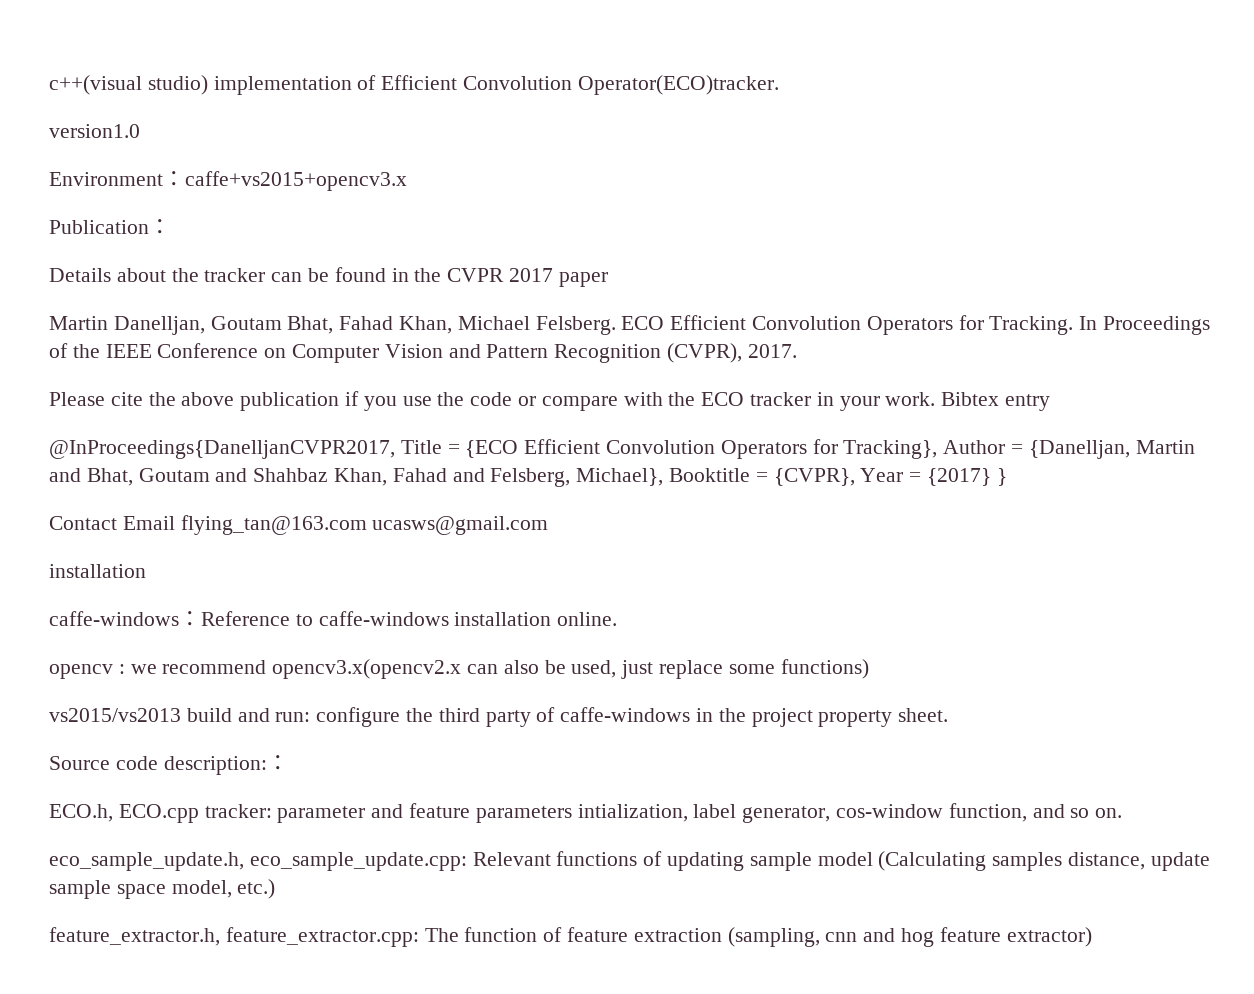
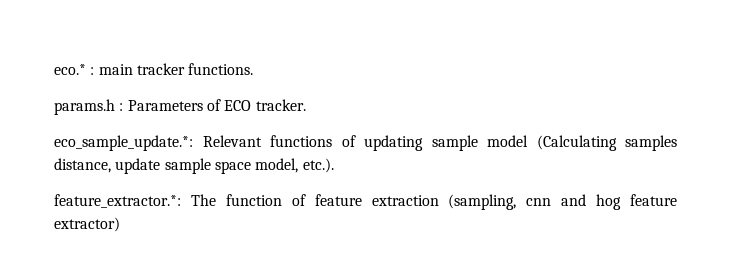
- c++(visual studio) implementation of Efficient Convolution Operator(ECO)tracker.
- version1.0
- Environment：caffe+vs2015+opencv3.x
- Publication：
- Details about the tracker can be found in the CVPR 2017 paper
- Martin Danelljan, Goutam Bhat, Fahad Khan, Michael Felsberg. ECO Efficient Convolution Operators for Tracking. In Proceedings of the IEEE Conference on Computer Vision and Pattern Recognition (CVPR), 2017.
- Please cite the above publication if you use the code or compare with the ECO tracker in your work. Bibtex entry
- @InProceedings{DanelljanCVPR2017, Title = {ECO Efficient Convolution Operators for Tracking}, Author = {Danelljan, Martin and Bhat, Goutam and Shahbaz Khan, Fahad and Felsberg, Michael}, Booktitle = {CVPR}, Year = {2017} }
- Contact Email flying_tan@163.com ucasws@gmail.com
- installation
- caffe-windows：Reference to caffe-windows installation online.
- opencv : we recommend opencv3.x(opencv2.x can also be used, just replace some functions)
- vs2015/vs2013 build and run: configure the third party of caffe-windows in the project property sheet.
- Source code description:：
- ECO.h, ECO.cpp tracker: parameter and feature parameters intialization, label generator, cos-window function, and so on.
- eco_sample_update.h, eco_sample_update.cpp: Relevant functions of updating sample model (Calculating samples distance, update sample space model, etc.)
- feature_extractor.h, feature_extractor.cpp: The function of feature extraction (sampling, cnn and hog feature extractor)
+ eco.* : main tracker functions.
+ params.h : Parameters of ECO tracker.
+ eco_sample_update.*: Relevant functions of updating sample model (Calculating samples distance, update sample space model, etc.).
+ feature_extractor.*: The function of feature extraction (sampling, cnn and hog feature extractor)

